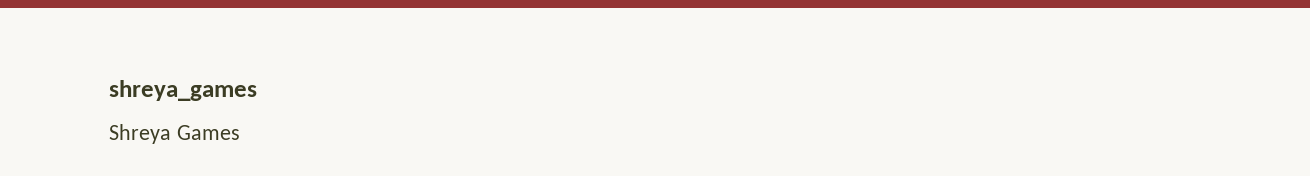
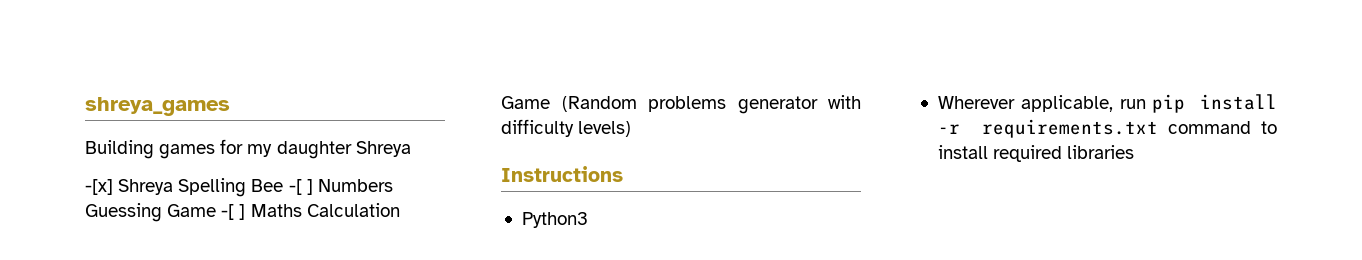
- Shreya Games
+ Building games for my daughter Shreya
+ -[x] Shreya Spelling Bee -[ ] Numbers Guessing Game -[ ] Maths Calculation Game (Random problems generator with difficulty levels)
+ Instructions
+ Python3
+ Wherever applicable, run pip install -r requirements.txt command to install required libraries

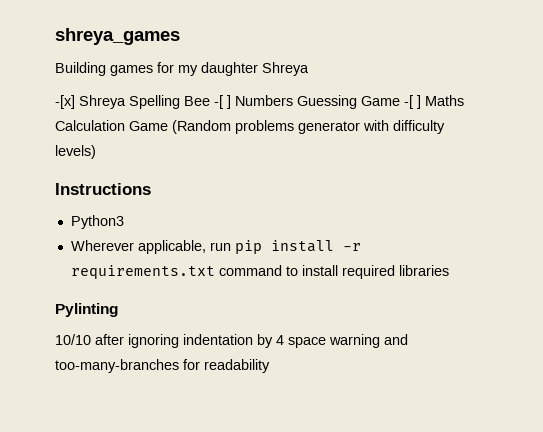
+ Pylinting
+ 10/10 after ignoring indentation by 4 space warning and too-many-branches for readability

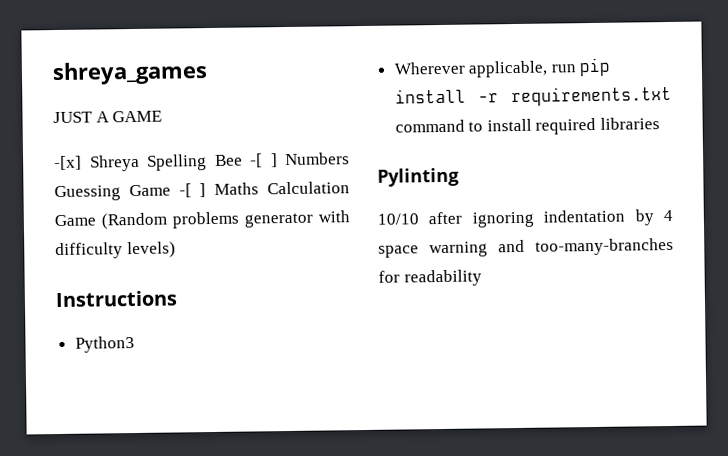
- Building games for my daughter Shreya
+ JUST A GAME

